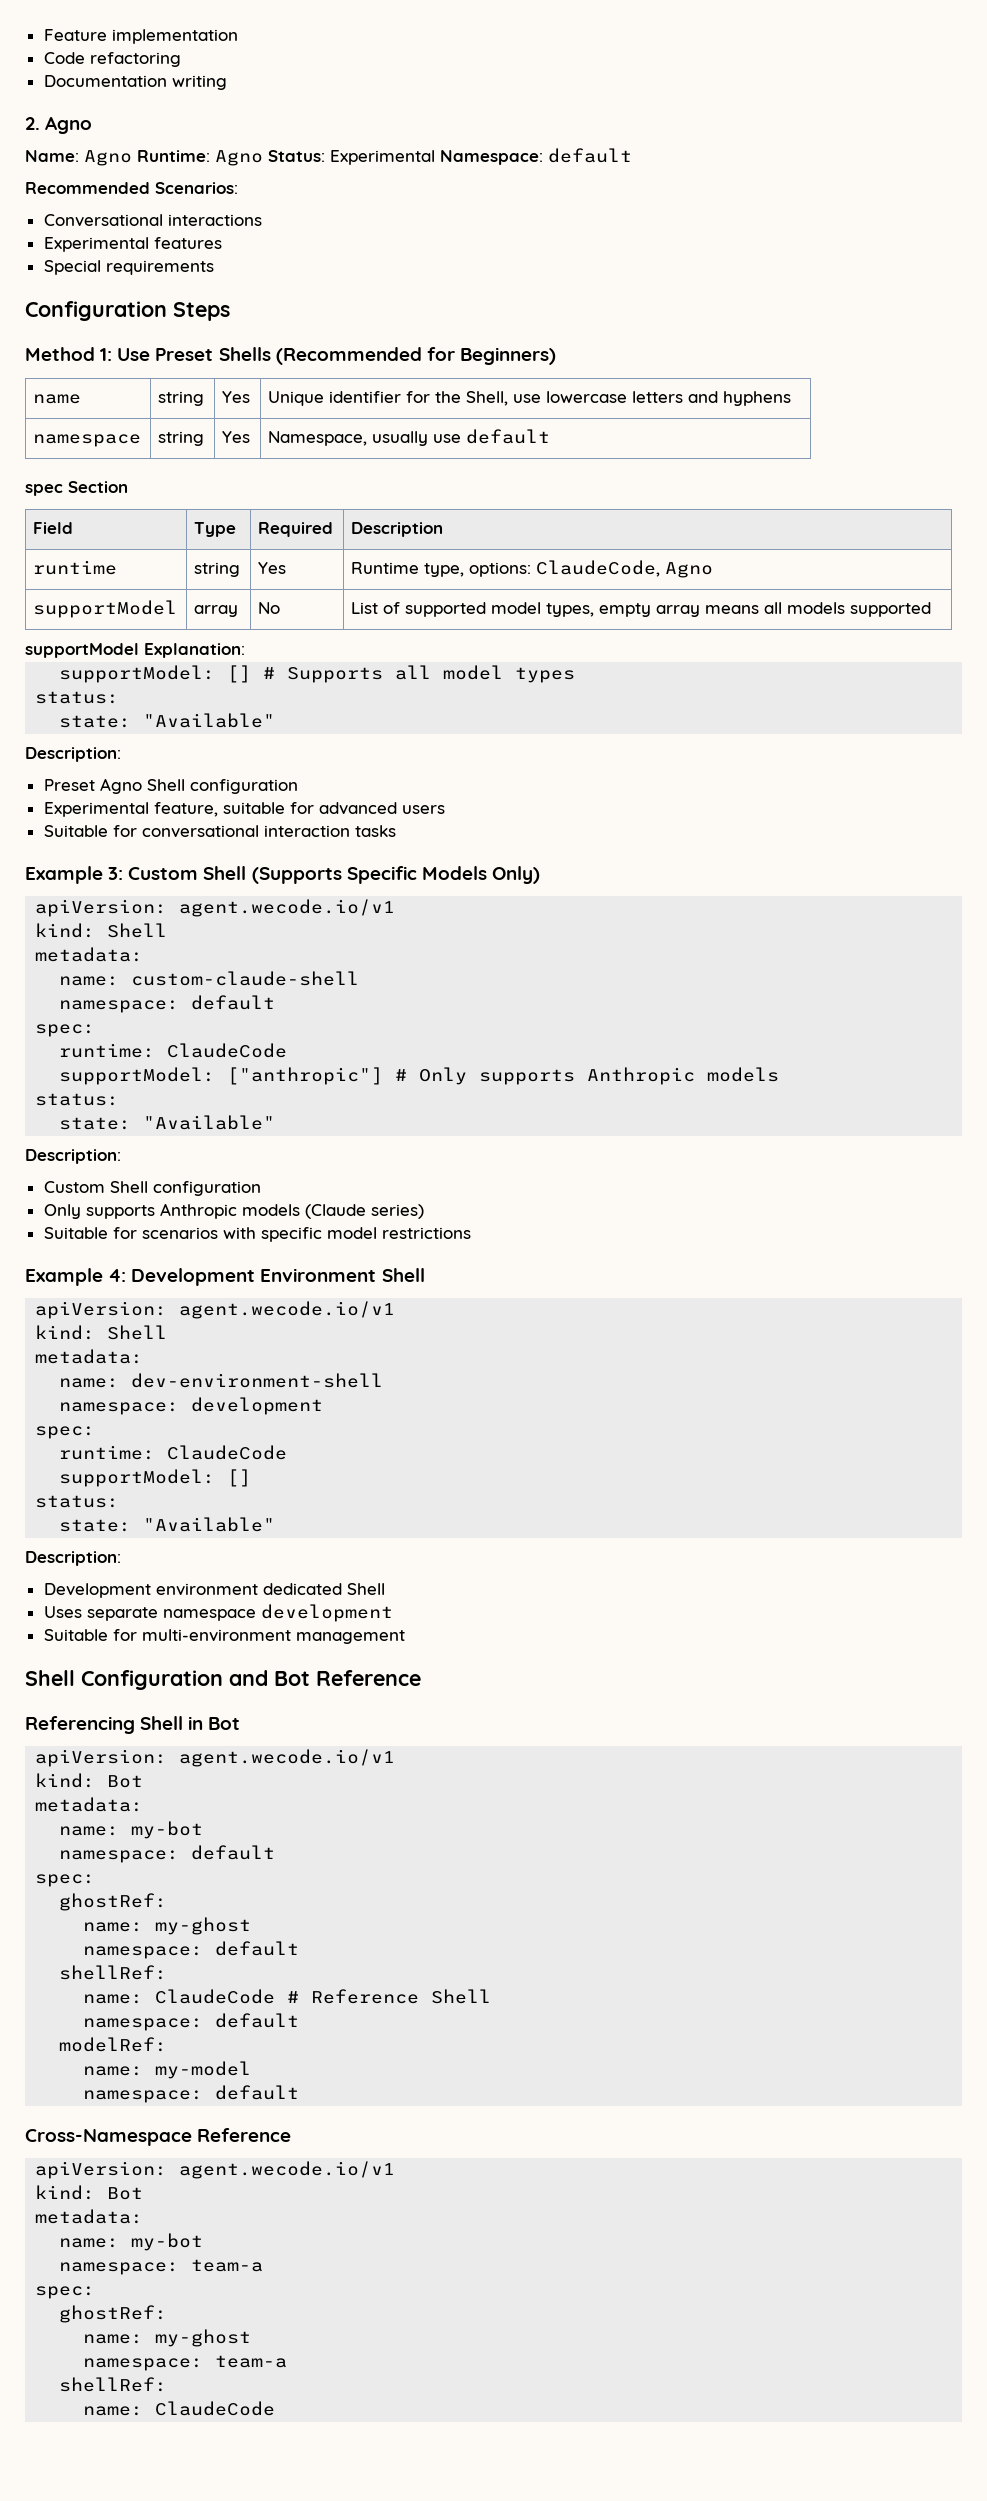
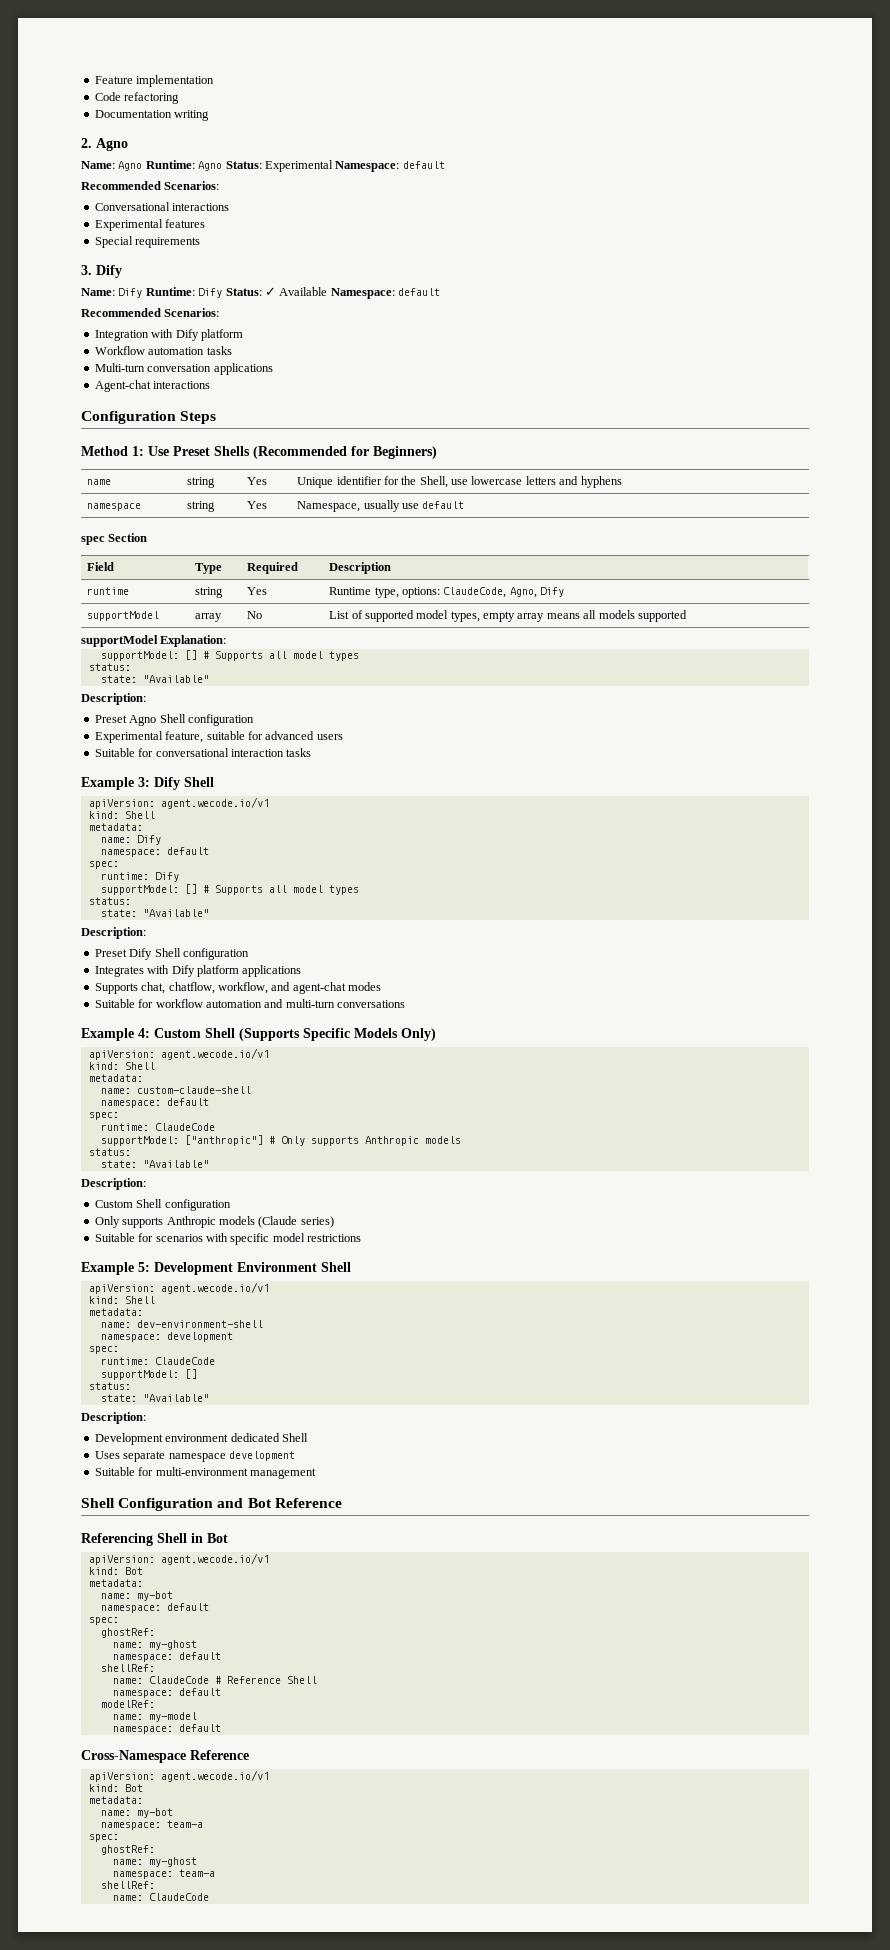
+ 3. Dify
+ Name: Dify Runtime: Dify Status: ✓ Available Namespace: default
+ Recommended Scenarios:
+ Integration with Dify platform
+ Workflow automation tasks
+ Multi-turn conversation applications
+ Agent-chat interactions
- runtime | string | Yes | Runtime type, options: ClaudeCode, Agno
+ runtime | string | Yes | Runtime type, options: ClaudeCode, Agno, Dify
- Example 3: Custom Shell (Supports Specific Models Only)
+ Example 3: Dify Shell
+ apiVersion: agent.wecode.io/v1
+ kind: Shell
+ metadata:
+ name: Dify
+ namespace: default
+ spec:
+ runtime: Dify
+ supportModel: [] # Supports all model types
+ status:
+ state: "Available"
+ Description:
+ Preset Dify Shell configuration
+ Integrates with Dify platform applications
+ Supports chat, chatflow, workflow, and agent-chat modes
+ Suitable for workflow automation and multi-turn conversations
+ Example 4: Custom Shell (Supports Specific Models Only)
- Example 4: Development Environment Shell
+ Example 5: Development Environment Shell

